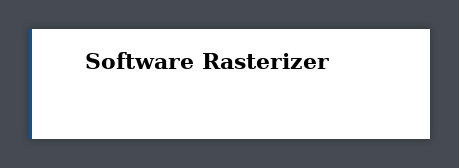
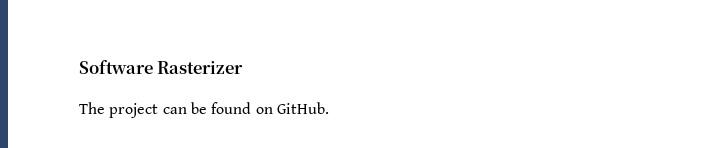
+ The project can be found on GitHub.

